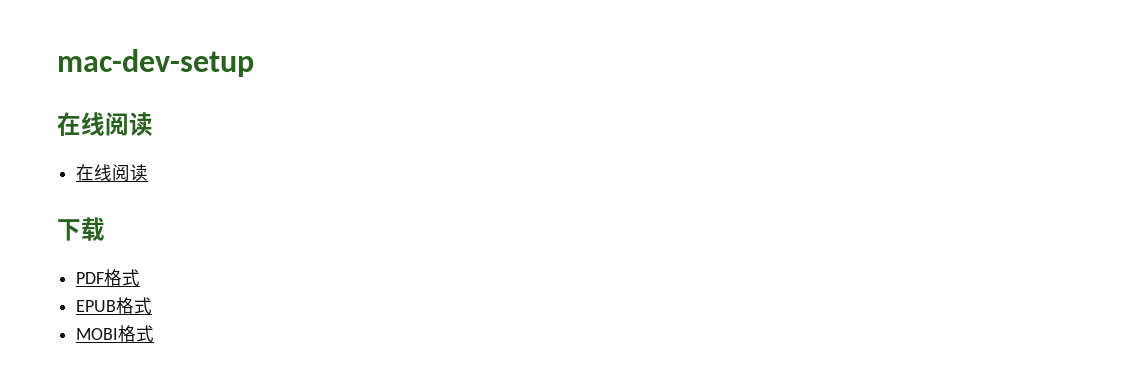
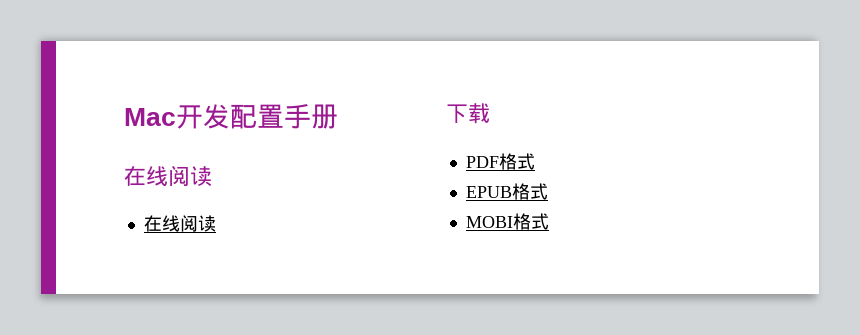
- mac-dev-setup
+ Mac开发配置手册

